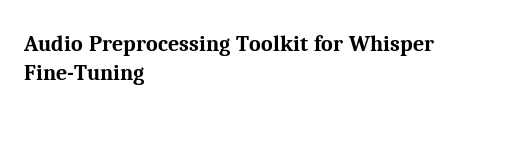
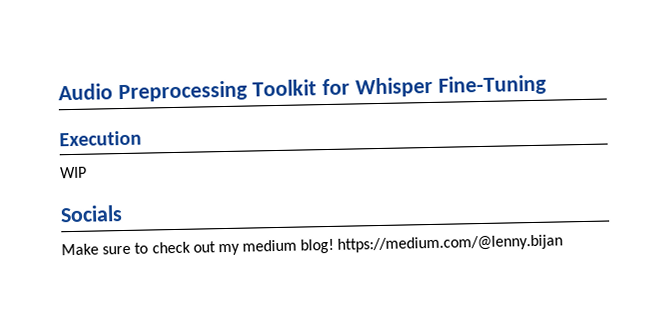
+ Execution
+ WIP
+ Socials
+ Make sure to check out my medium blog! https://medium.com/@lenny.bijan

